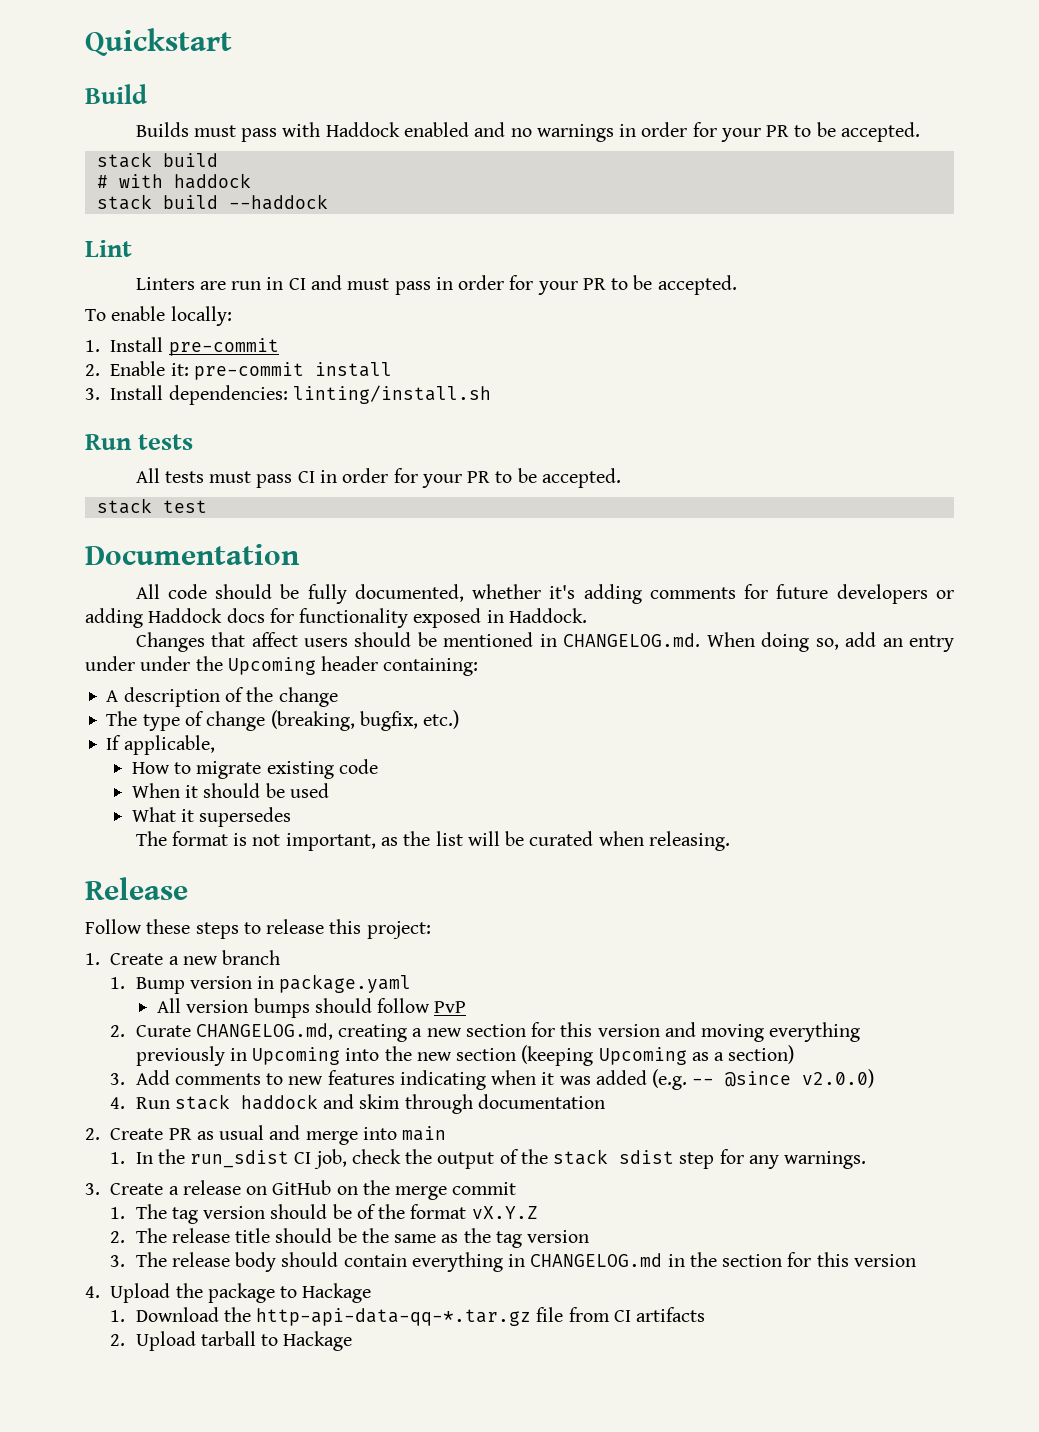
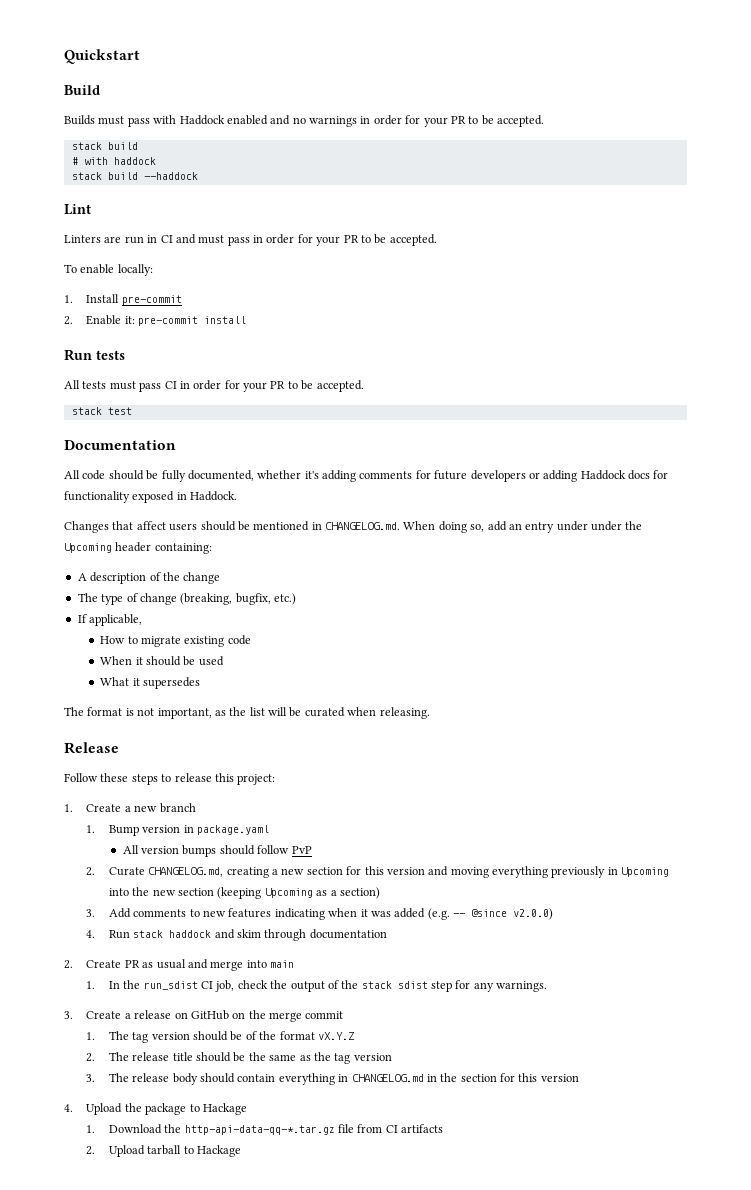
- 3. Install dependencies: linting/install.sh

